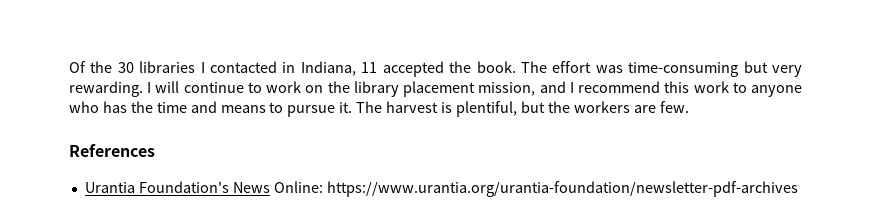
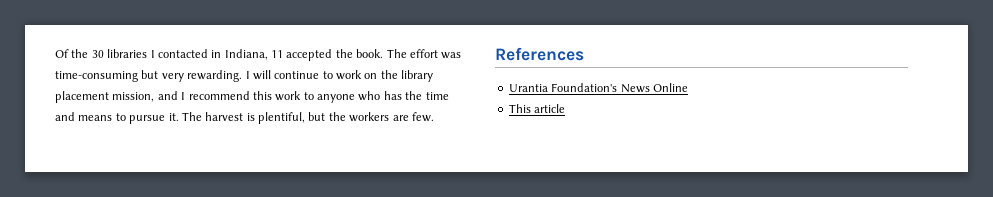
- Urantia Foundation's News Online: https://www.urantia.org/urantia-foundation/newsletter-pdf-archives
+ Urantia Foundation's News Online
+ This article

